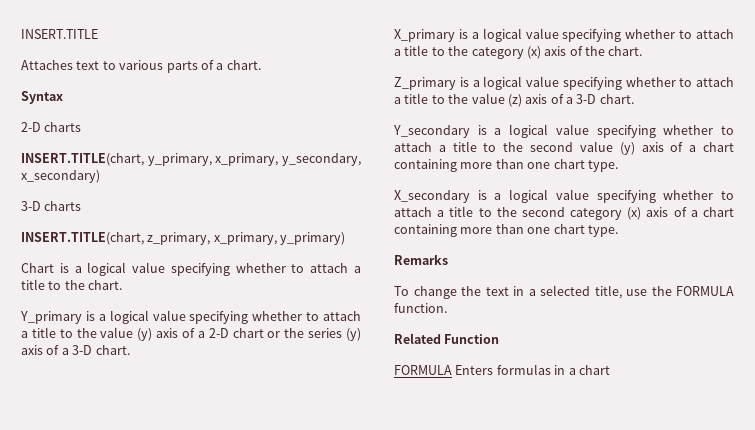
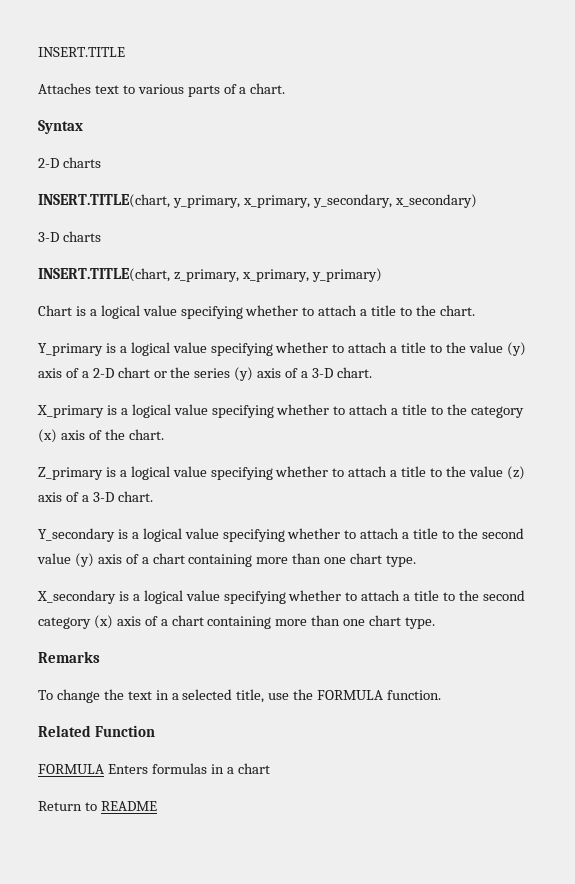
+ Return to README

